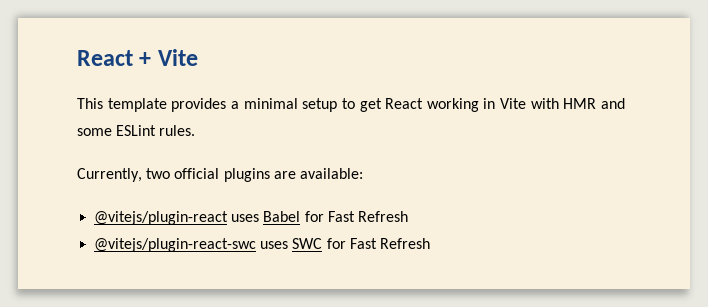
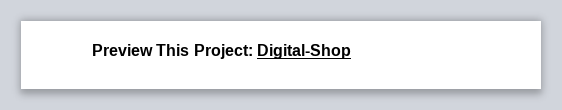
- React + Vite
- This template provides a minimal setup to get React working in Vite with HMR and some ESLint rules.
- Currently, two official plugins are available:
- @vitejs/plugin-react uses Babel for Fast Refresh
- @vitejs/plugin-react-swc uses SWC for Fast Refresh
+ Preview This Project: Digital-Shop

